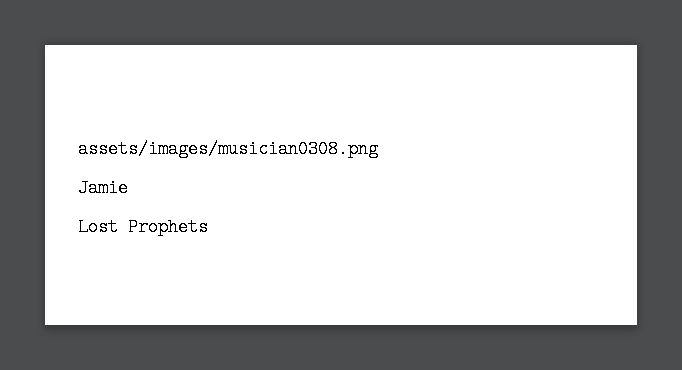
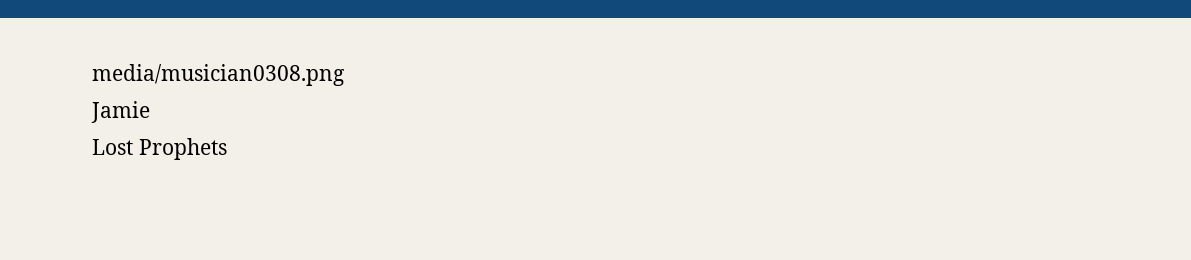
- assets/images/musician0308.png
+ media/musician0308.png

